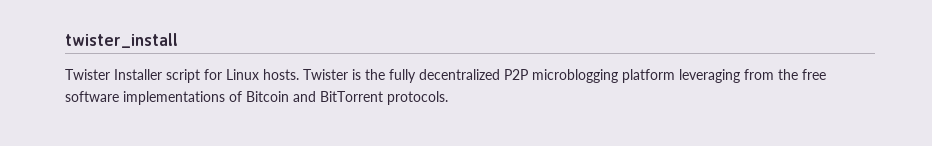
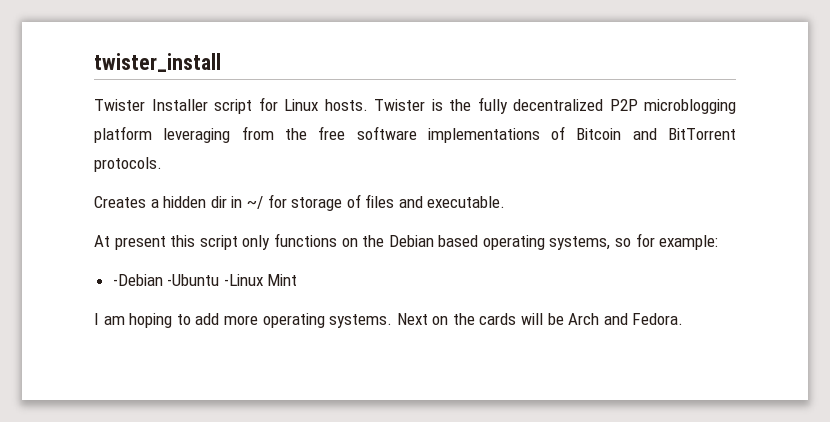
+ Creates a hidden dir in ~/ for storage of files and executable.
+ At present this script only functions on the Debian based operating systems, so for example:
+ -Debian -Ubuntu -Linux Mint
+ I am hoping to add more operating systems. Next on the cards will be Arch and Fedora.

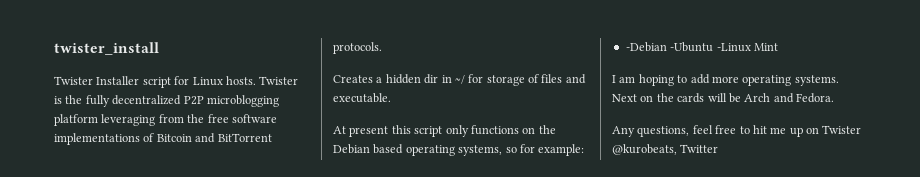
+ Any questions, feel free to hit me up on Twister @kurobeats, Twitter

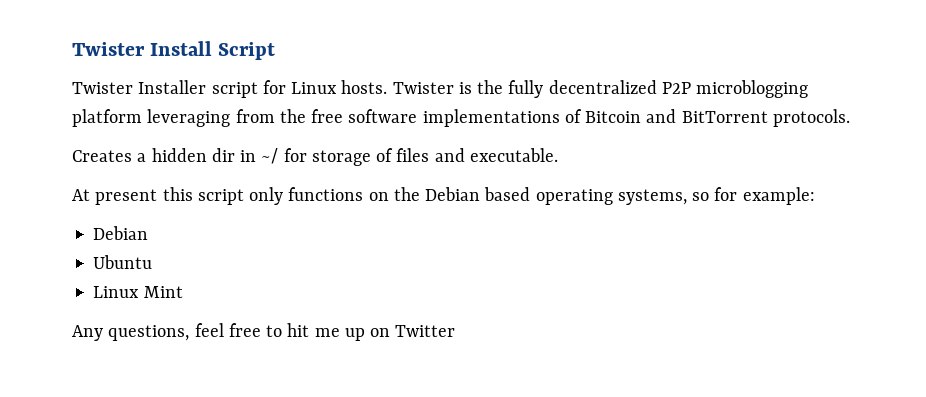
- twister_install
+ Twister Install Script
  At present this script only functions on the Debian based operating systems, so for example:
- -Debian -Ubuntu -Linux Mint
- I am hoping to add more operating systems. Next on the cards will be Arch and Fedora.
+ Debian
+ Ubuntu
+ Linux Mint
- Any questions, feel free to hit me up on Twister @kurobeats, Twitter
+ Any questions, feel free to hit me up on Twitter

